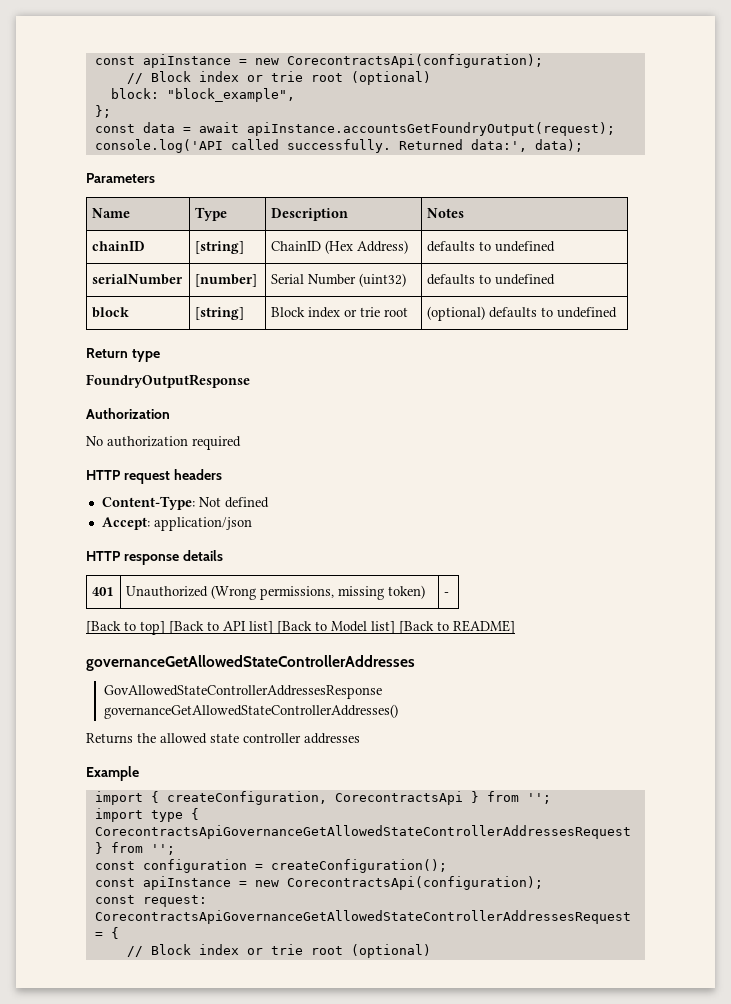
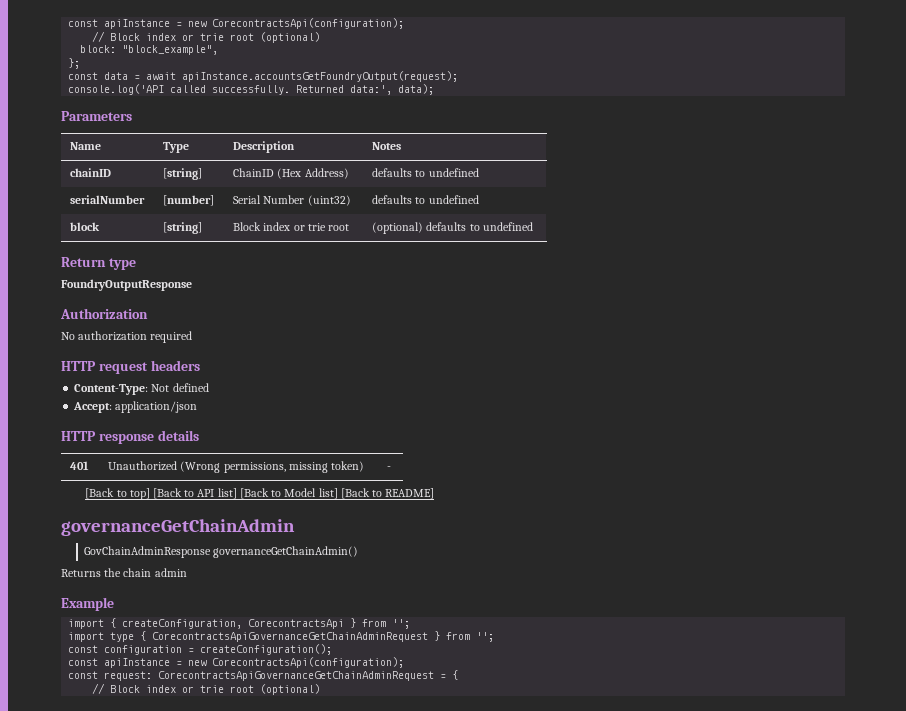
- governanceGetAllowedStateControllerAddresses
- GovAllowedStateControllerAddressesResponse governanceGetAllowedStateControllerAddresses()
+ governanceGetChainAdmin
+ GovChainAdminResponse governanceGetChainAdmin()
- Returns the allowed state controller addresses
+ Returns the chain admin
- import type { CorecontractsApiGovernanceGetAllowedStateControllerAddressesRequest } from '';
+ import type { CorecontractsApiGovernanceGetChainAdminRequest } from '';
- const request: CorecontractsApiGovernanceGetAllowedStateControllerAddressesRequest = {
+ const request: CorecontractsApiGovernanceGetChainAdminRequest = {

